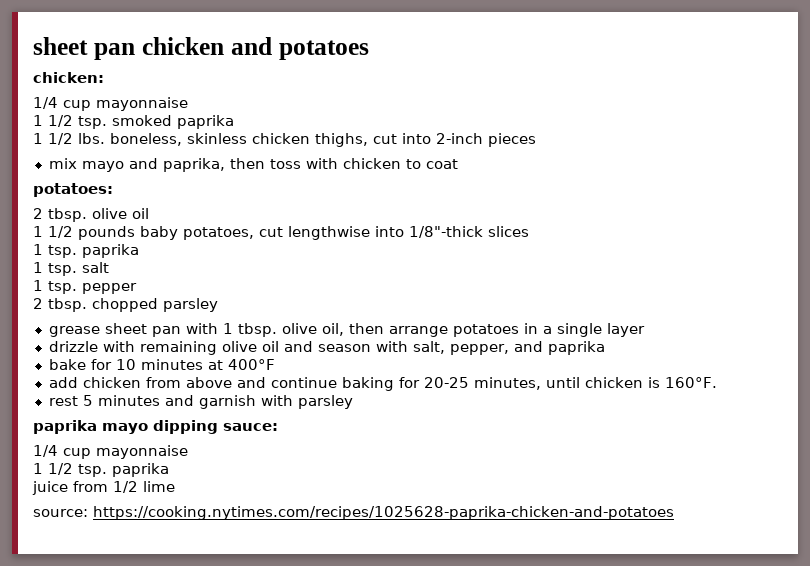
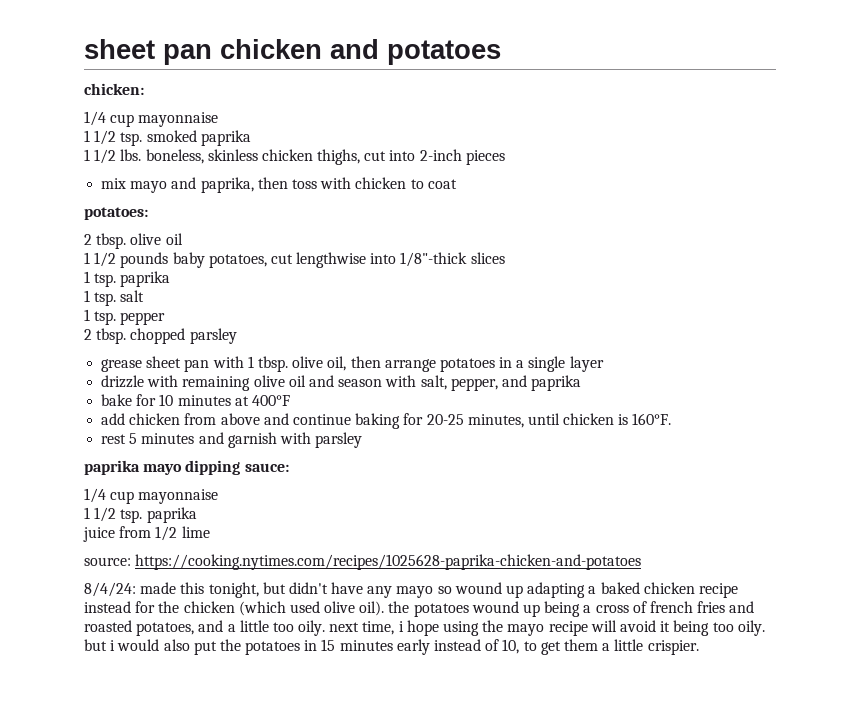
+ 8/4/24: made this tonight, but didn't have any mayo so wound up adapting a baked chicken recipe instead for the chicken (which used olive oil). the potatoes wound up being a cross of french fries and roasted potatoes, and a little too oily. next time, i hope using the mayo recipe will avoid it being too oily. but i would also put the potatoes in 15 minutes early instead of 10, to get them a little crispier.

